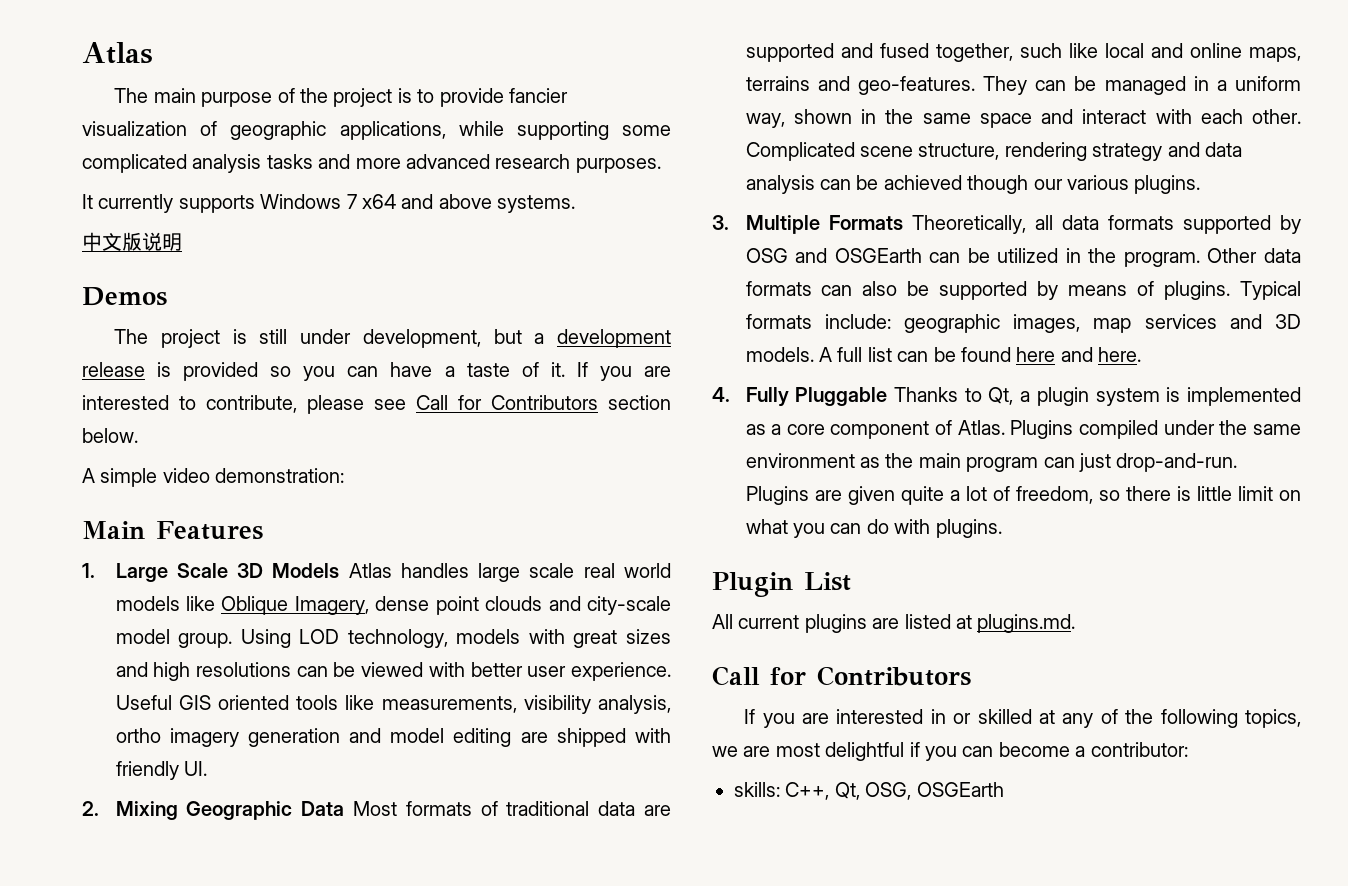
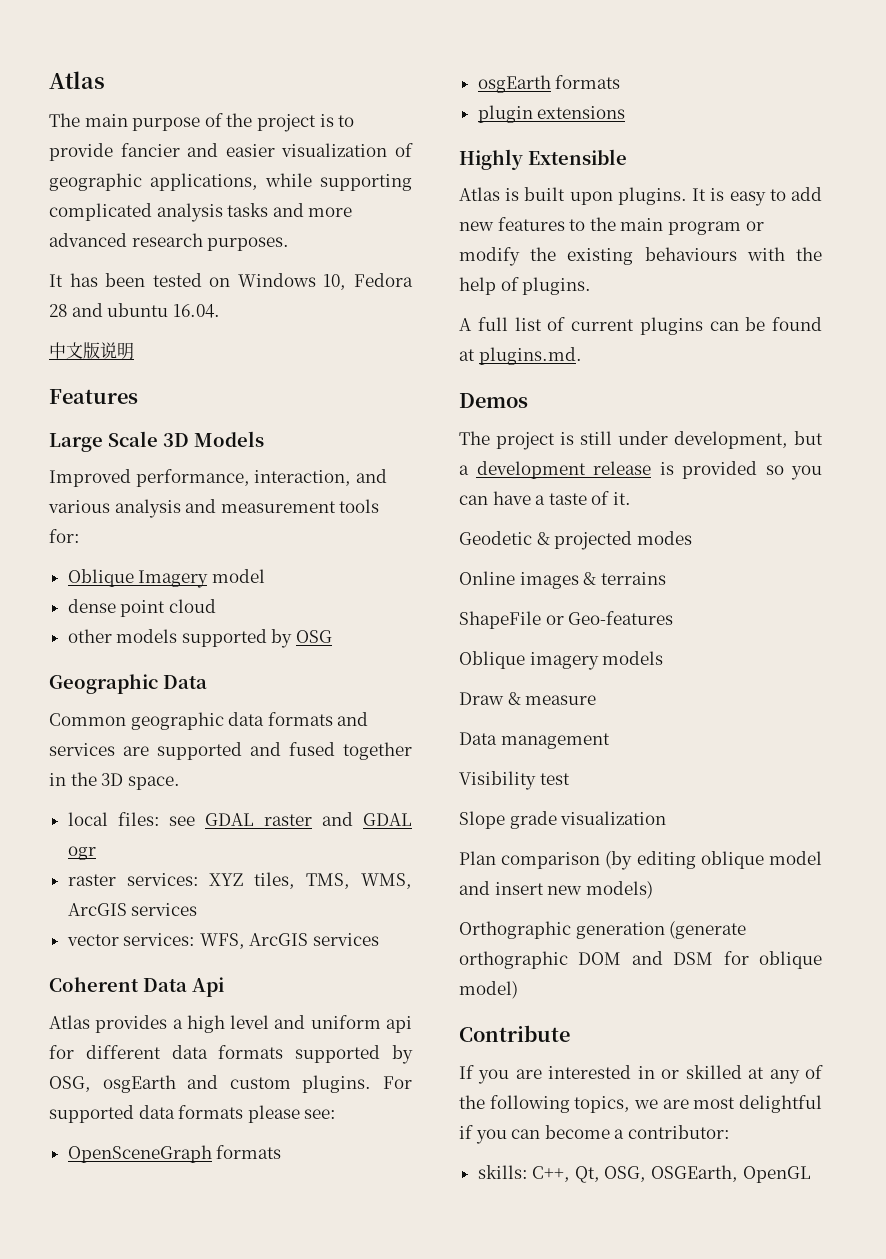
- The main purpose of the project is to provide fancier visualization of geographic applications, while supporting some complicated analysis tasks and more advanced research purposes.
+ The main purpose of the project is to provide fancier and easier visualization of geographic applications, while supporting complicated analysis tasks and more advanced research purposes.
- It currently supports Windows 7 x64 and above systems.
+ It has been tested on Windows 10, Fedora 28 and ubuntu 16.04.
  中文版说明
+ Features
+ Large Scale 3D Models
+ Improved performance, interaction, and various analysis and measurement tools for:
+ Oblique Imagery model
+ dense point cloud
+ other models supported by OSG
+ Geographic Data
+ Common geographic data formats and services are supported and fused together in the 3D space.
+ local files: see GDAL raster and GDAL ogr
+ raster services: XYZ tiles, TMS, WMS, ArcGIS services
+ vector services: WFS, ArcGIS services
+ Coherent Data Api
+ Atlas provides a high level and uniform api for different data formats supported by OSG, osgEarth and custom plugins. For supported data formats please see:
+ OpenSceneGraph formats
+ osgEarth formats
+ plugin extensions
+ Highly Extensible
+ Atlas is built upon plugins. It is easy to add new features to the main program or modify the existing behaviours with the help of plugins.
+ A full list of current plugins can be found at plugins.md.
- The project is still under development, but a development release is provided so you can have a taste of it. If you are interested to contribute, please see Call for Contributors section below.
- A simple video demonstration:
- Main Features
- 1. Large Scale 3D Models Atlas handles large scale real world models like Oblique Imagery, dense point clouds and city-scale model group. Using LOD technology, models with great sizes and high resolutions can be viewed with better user experience. Useful GIS oriented tools like measurements, visibility analysis, ortho imagery generation and model editing are shipped with friendly UI.
- 2. Mixing Geographic Data Most formats of traditional data are supported and fused together, such like local and online maps, terrains and geo-features. They can be managed in a uniform way, shown in the same space and interact with each other. Complicated scene structure, rendering strategy and data analysis can be achieved though our various plugins.
- 3. Multiple Formats Theoretically, all data formats supported by OSG and OSGEarth can be utilized in the program. Other data formats can also be supported by means of plugins. Typical formats include: geographic images, map services and 3D models. A full list can be found here and here.
- 4. Fully Pluggable Thanks to Qt, a plugin system is implemented as a core component of Atlas. Plugins compiled under the same environment as the main program can just drop-and-run. Plugins are given quite a lot of freedom, so there is little limit on what you can do with plugins.
- Plugin List
- All current plugins are listed at plugins.md.
- Call for Contributors
+ The project is still under development, but a development release is provided so you can have a taste of it.
+ Geodetic & projected modes
+ Online images & terrains
+ ShapeFile or Geo-features
+ Oblique imagery models
+ Draw & measure
+ Data management
+ Visibility test
+ Slope grade visualization
+ Plan comparison (by editing oblique model and insert new models)
+ Orthographic generation (generate orthographic DOM and DSM for oblique model)
+ Contribute
- skills: C++, Qt, OSG, OSGEarth
+ skills: C++, Qt, OSG, OSGEarth, OpenGL

